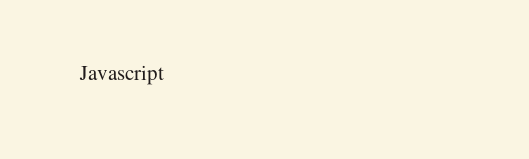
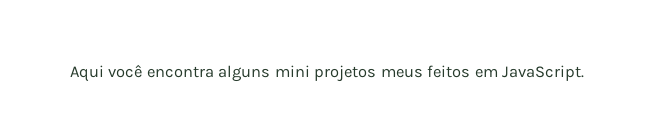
- Javascript
+ Aqui você encontra alguns mini projetos meus feitos em JavaScript.

